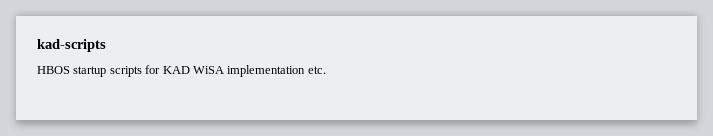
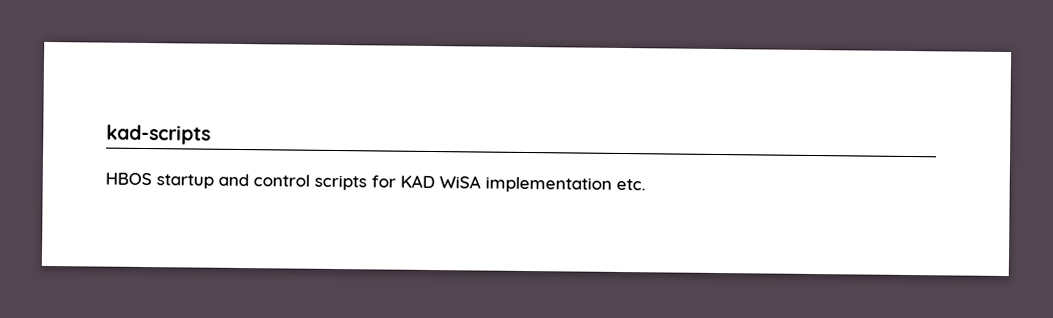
- HBOS startup scripts for KAD WiSA implementation etc.
+ HBOS startup and control scripts for KAD WiSA implementation etc.

